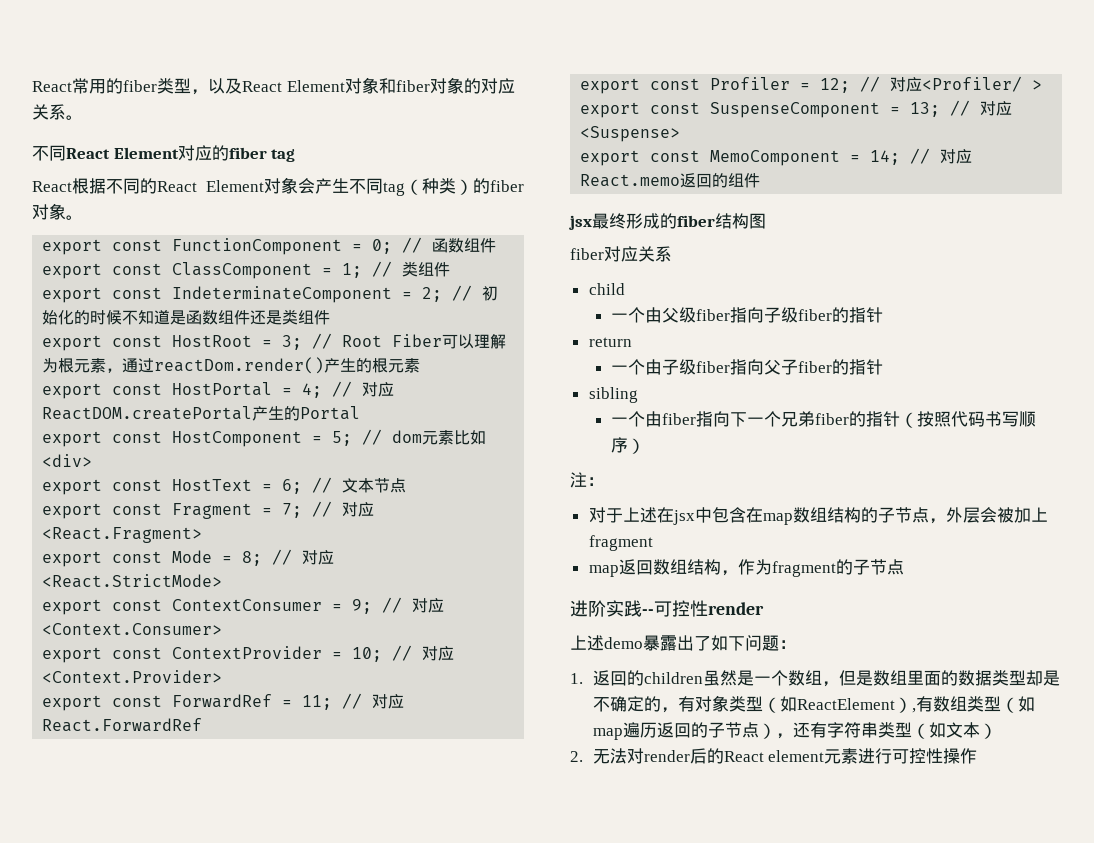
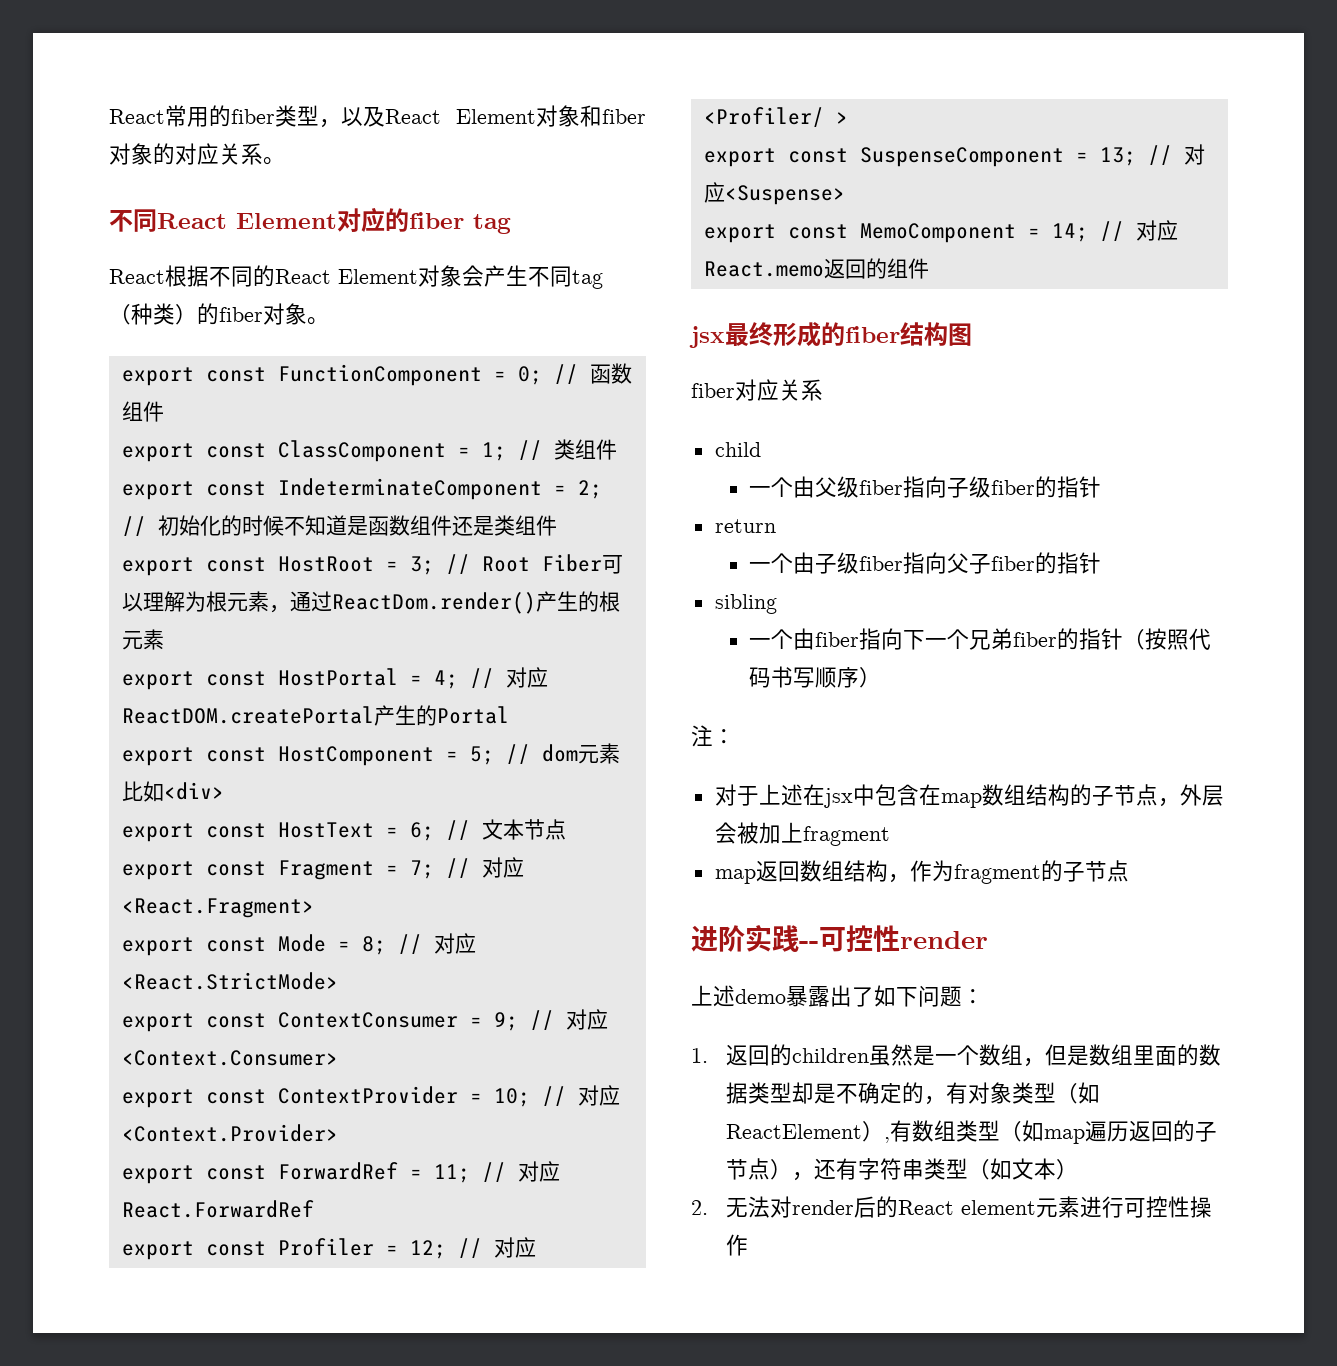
- export const HostRoot = 3; // Root Fiber可以理解为根元素，通过reactDom.render()产生的根元素
+ export const HostRoot = 3; // Root Fiber可以理解为根元素，通过ReactDom.render()产生的根元素

